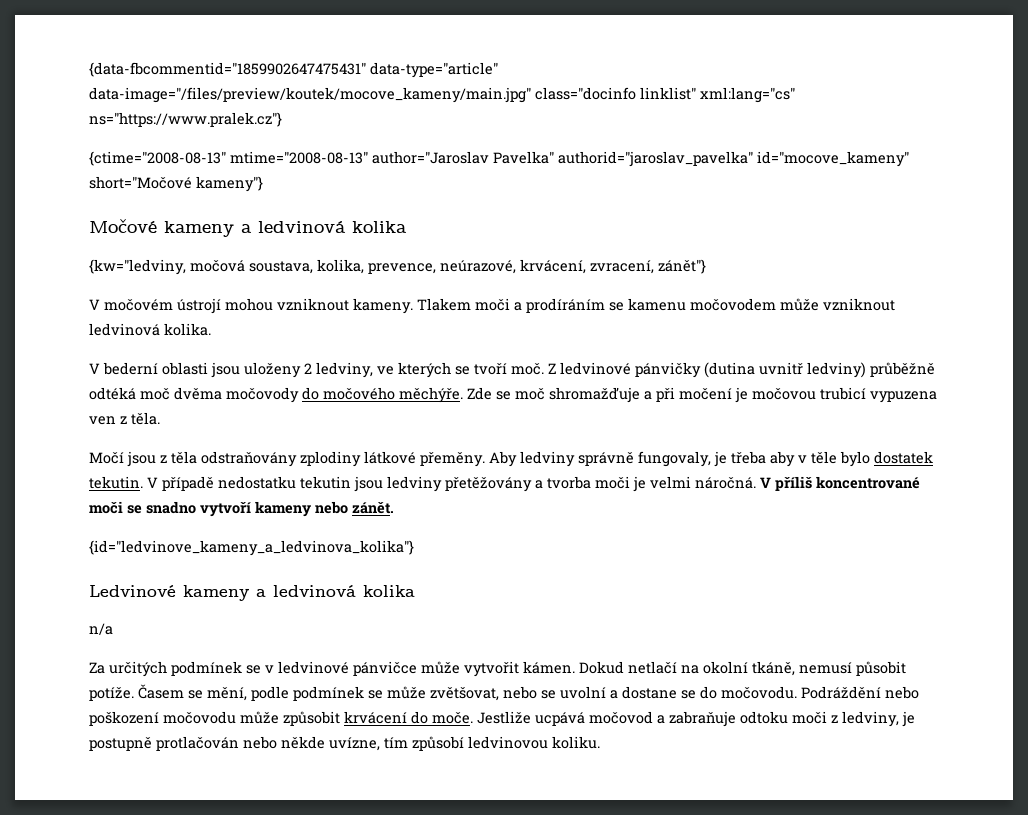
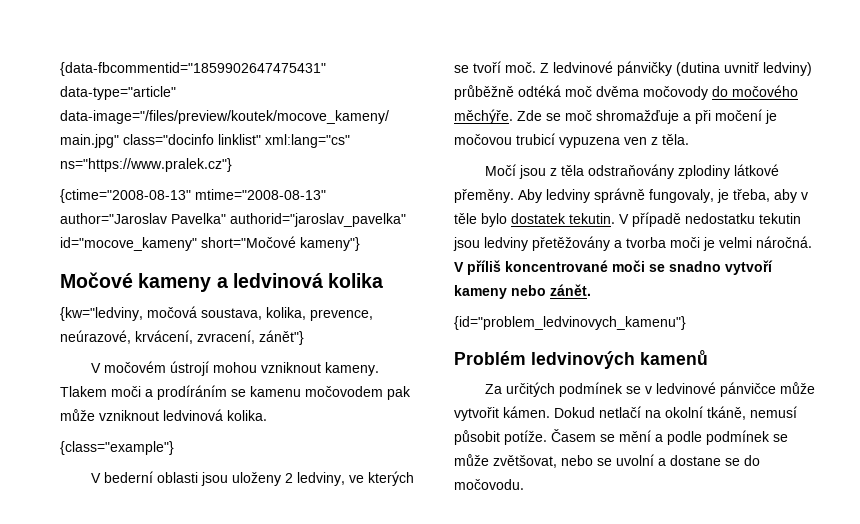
- Tlakem moči a prodíráním se kamenu močovodem může vzniknout ledvinová kolika.
+ Tlakem moči a prodíráním se kamenu močovodem pak může vzniknout ledvinová kolika.
+ {class="example"}
- Aby ledviny správně fungovaly, je třeba aby v těle bylo dostatek tekutin.
+ Aby ledviny správně fungovaly, je třeba, aby v těle bylo dostatek tekutin.
- {id="ledvinove_kameny_a_ledvinova_kolika"}
- Ledvinové kameny a ledvinová kolika
- n/a
+ {id="problem_ledvinovych_kamenu"}
+ Problém ledvinových kamenů
- Časem se mění, podle podmínek se může zvětšovat, nebo se uvolní a dostane se do močovodu. Podráždění nebo poškození močovodu může způsobit krvácení do moče. Jestliže ucpává močovod a zabraňuje odtoku moči z ledviny, je postupně protlačován nebo někde uvízne, tím způsobí ledvinovou koliku.
+ Časem se mění a podle podmínek se může zvětšovat, nebo se uvolní a dostane se do močovodu.

